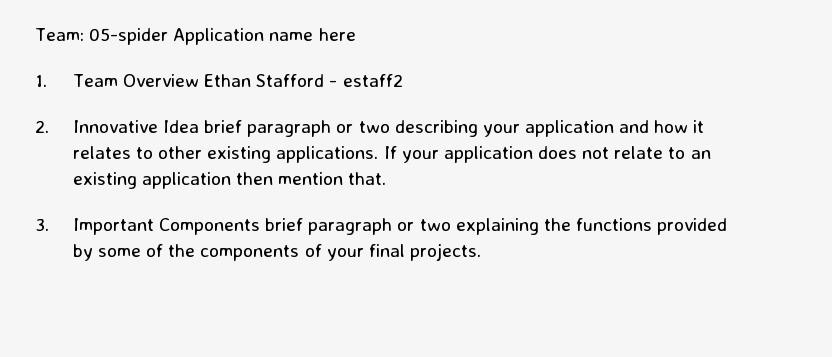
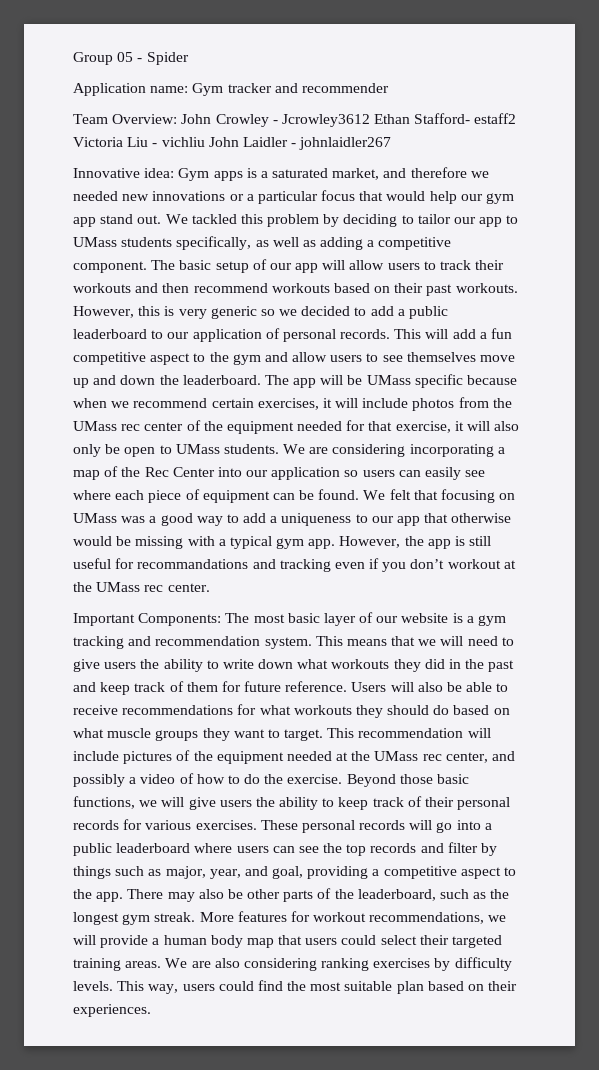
- Team: 05-spider Application name here
- 1. Team Overview Ethan Stafford - estaff2
- 2. Innovative Idea brief paragraph or two describing your application and how it relates to other existing applications. If your application does not relate to an existing application then mention that.
- 3. Important Components brief paragraph or two explaining the functions provided by some of the components of your final projects.
+ Group 05 - Spider
+ Application name: Gym tracker and recommender
+ Team Overview: John Crowley - Jcrowley3612 Ethan Stafford- estaff2 Victoria Liu - vichliu John Laidler - johnlaidler267
+ Innovative idea: Gym apps is a saturated market, and therefore we needed new innovations or a particular focus that would help our gym app stand out. We tackled this problem by deciding to tailor our app to UMass students specifically, as well as adding a competitive component. The basic setup of our app will allow users to track their workouts and then recommend workouts based on their past workouts. However, this is very generic so we decided to add a public leaderboard to our application of personal records. This will add a fun competitive aspect to the gym and allow users to see themselves move up and down the leaderboard. The app will be UMass specific because when we recommend certain exercises, it will include photos from the UMass rec center of the equipment needed for that exercise, it will also only be open to UMass students. We are considering incorporating a map of the Rec Center into our application so users can easily see where each piece of equipment can be found. We felt that focusing on UMass was a good way to add a uniqueness to our app that otherwise would be missing with a typical gym app. However, the app is still useful for recommandations and tracking even if you don’t workout at the UMass rec center.
+ Important Components: The most basic layer of our website is a gym tracking and recommendation system. This means that we will need to give users the ability to write down what workouts they did in the past and keep track of them for future reference. Users will also be able to receive recommendations for what workouts they should do based on what muscle groups they want to target. This recommendation will include pictures of the equipment needed at the UMass rec center, and possibly a video of how to do the exercise. Beyond those basic functions, we will give users the ability to keep track of their personal records for various exercises. These personal records will go into a public leaderboard where users can see the top records and filter by things such as major, year, and goal, providing a competitive aspect to the app. There may also be other parts of the leaderboard, such as the longest gym streak. More features for workout recommendations, we will provide a human body map that users could select their targeted training areas. We are also considering ranking exercises by difficulty levels. This way, users could find the most suitable plan based on their experiences.

